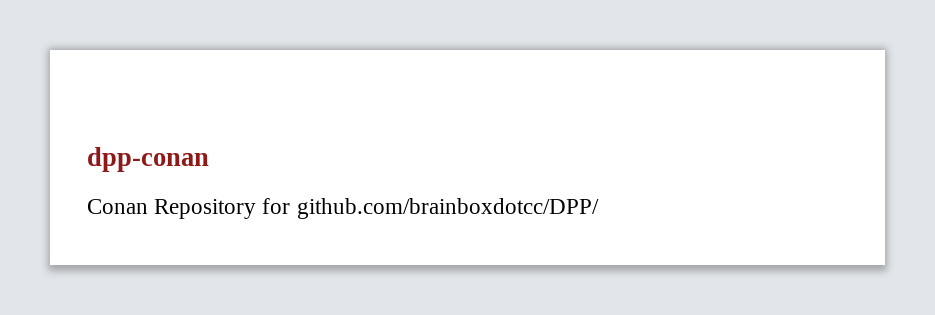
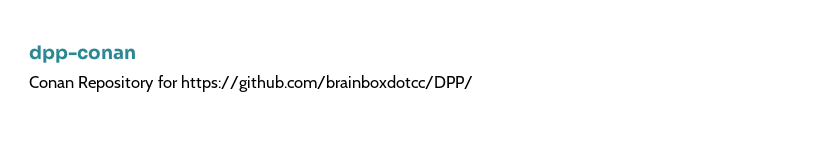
- Conan Repository for github.com/brainboxdotcc/DPP/
+ Conan Repository for https://github.com/brainboxdotcc/DPP/

